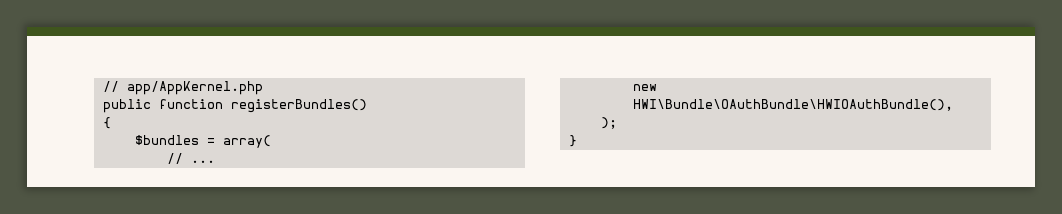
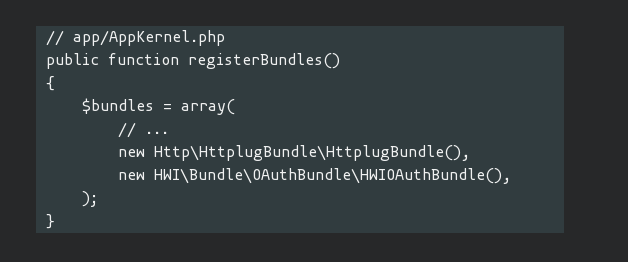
+ new Http\HttplugBundle\HttplugBundle(),

